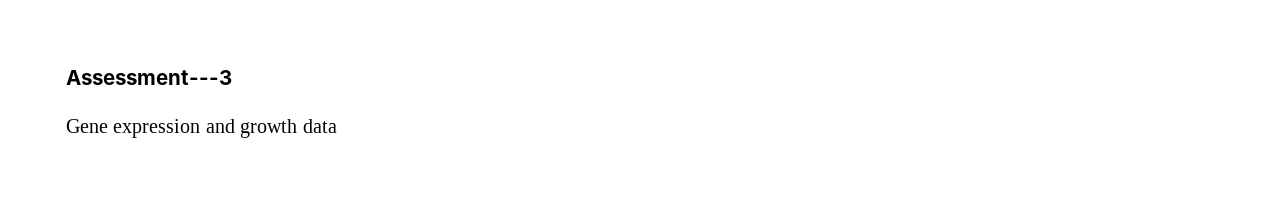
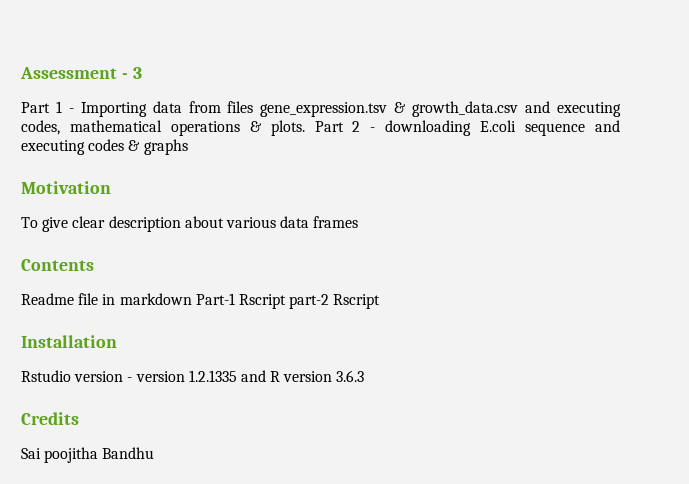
- Assessment---3
- Gene expression and growth data
+ Assessment - 3
+ Part 1 - Importing data from files gene_expression.tsv & growth_data.csv and executing codes, mathematical operations & plots. Part 2 - downloading E.coli sequence and executing codes & graphs
+ Motivation
+ To give clear description about various data frames
+ Contents
+ Readme file in markdown Part-1 Rscript part-2 Rscript
+ Installation
+ Rstudio version - version 1.2.1335 and R version 3.6.3
+ Credits
+ Sai poojitha Bandhu

